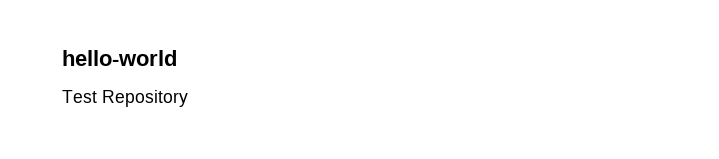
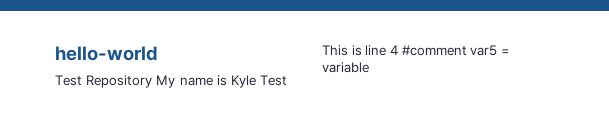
- Test Repository
+ Test Repository My name is Kyle Test This is line 4 #comment var5 = variable

